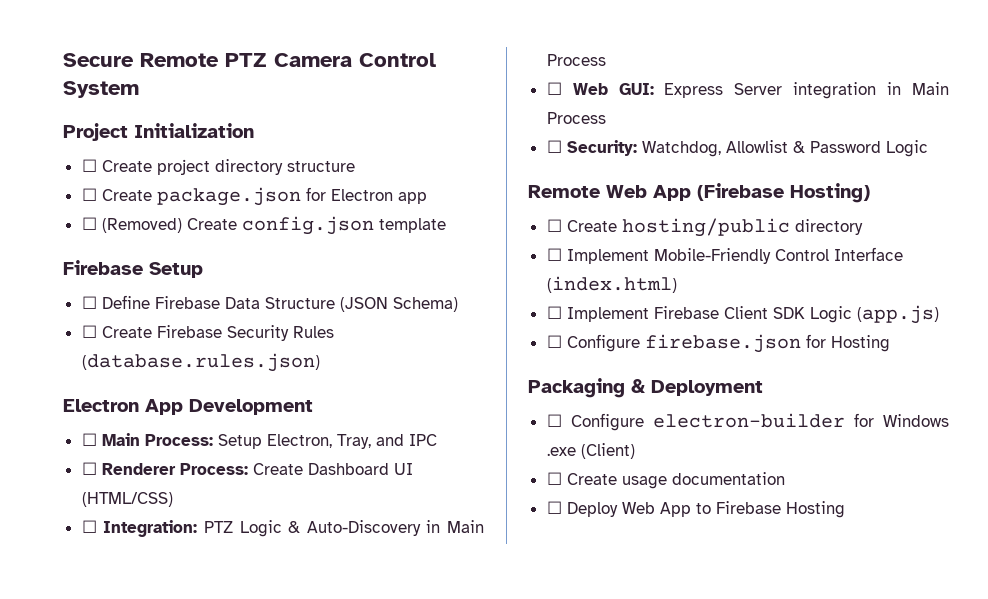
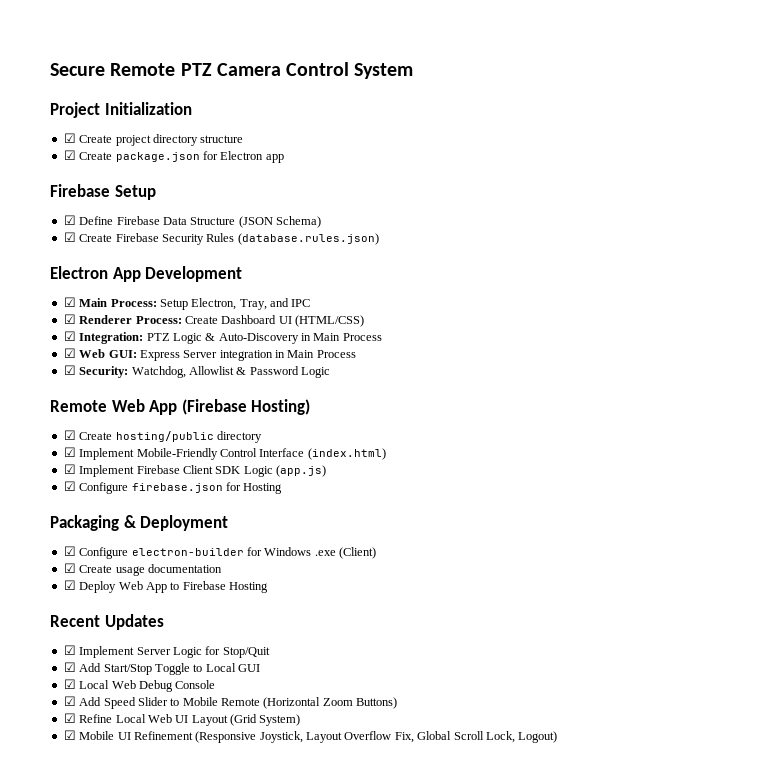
- ☐ Create project directory structure
+ ☑ Create project directory structure
- ☐ Create package.json for Electron app
+ ☑ Create package.json for Electron app
- ☐ (Removed) Create config.json template
- ☐ Define Firebase Data Structure (JSON Schema)
+ ☑ Define Firebase Data Structure (JSON Schema)
- ☐ Create Firebase Security Rules (database.rules.json)
+ ☑ Create Firebase Security Rules (database.rules.json)
- ☐ Main Process: Setup Electron, Tray, and IPC
+ ☑ Main Process: Setup Electron, Tray, and IPC
- ☐ Renderer Process: Create Dashboard UI (HTML/CSS)
+ ☑ Renderer Process: Create Dashboard UI (HTML/CSS)
- ☐ Integration: PTZ Logic & Auto-Discovery in Main Process
+ ☑ Integration: PTZ Logic & Auto-Discovery in Main Process
- ☐ Web GUI: Express Server integration in Main Process
+ ☑ Web GUI: Express Server integration in Main Process
- ☐ Security: Watchdog, Allowlist & Password Logic
+ ☑ Security: Watchdog, Allowlist & Password Logic
- ☐ Create hosting/public directory
+ ☑ Create hosting/public directory
- ☐ Implement Mobile-Friendly Control Interface (index.html)
+ ☑ Implement Mobile-Friendly Control Interface (index.html)
- ☐ Implement Firebase Client SDK Logic (app.js)
+ ☑ Implement Firebase Client SDK Logic (app.js)
- ☐ Configure firebase.json for Hosting
+ ☑ Configure firebase.json for Hosting
- ☐ Configure electron-builder for Windows .exe (Client)
+ ☑ Configure electron-builder for Windows .exe (Client)
- ☐ Create usage documentation
+ ☑ Create usage documentation
- ☐ Deploy Web App to Firebase Hosting
+ ☑ Deploy Web App to Firebase Hosting
+ Recent Updates
+ ☑ Implement Server Logic for Stop/Quit
+ ☑ Add Start/Stop Toggle to Local GUI
+ ☑ Local Web Debug Console
+ ☑ Add Speed Slider to Mobile Remote (Horizontal Zoom Buttons)
+ ☑ Refine Local Web UI Layout (Grid System)
+ ☑ Mobile UI Refinement (Responsive Joystick, Layout Overflow Fix, Global Scroll Lock, Logout)

